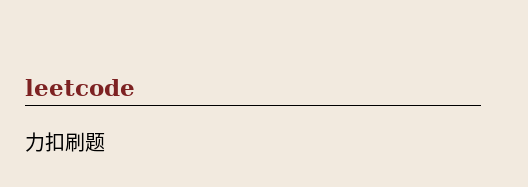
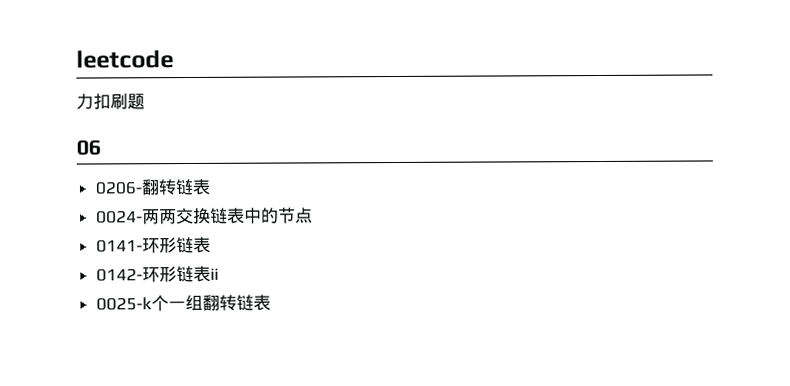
+ 06
+ 0206-翻转链表
+ 0024-两两交换链表中的节点
+ 0141-环形链表
+ 0142-环形链表ii
+ 0025-k个一组翻转链表

